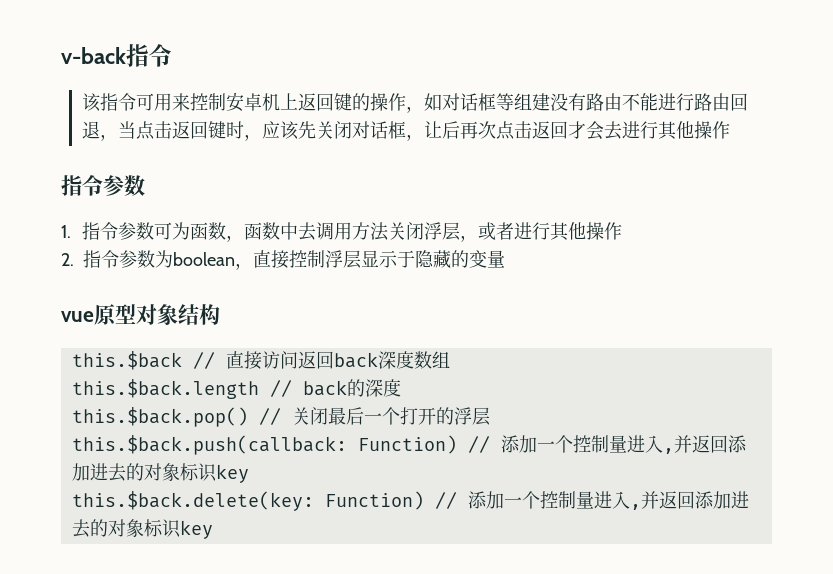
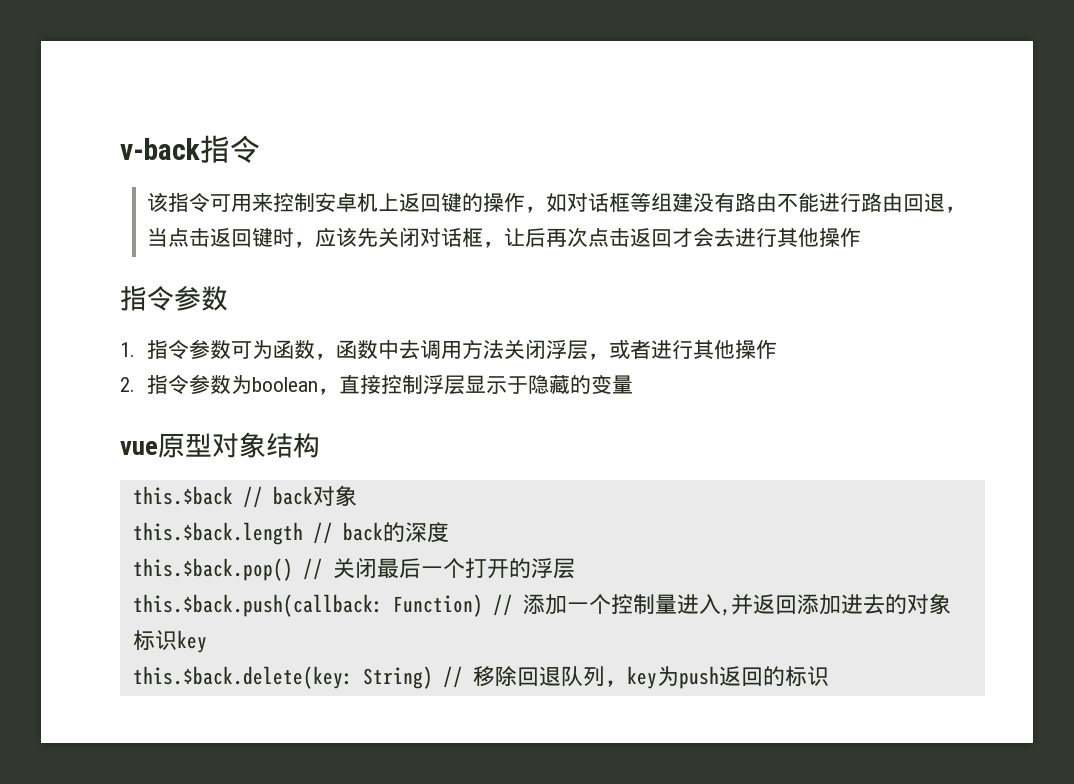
- this.$back // 直接访问返回back深度数组
+ this.$back // back对象
- this.$back.delete(key: Function) // 添加一个控制量进入,并返回添加进去的对象标识key
+ this.$back.delete(key: String) // 移除回退队列，key为push返回的标识

